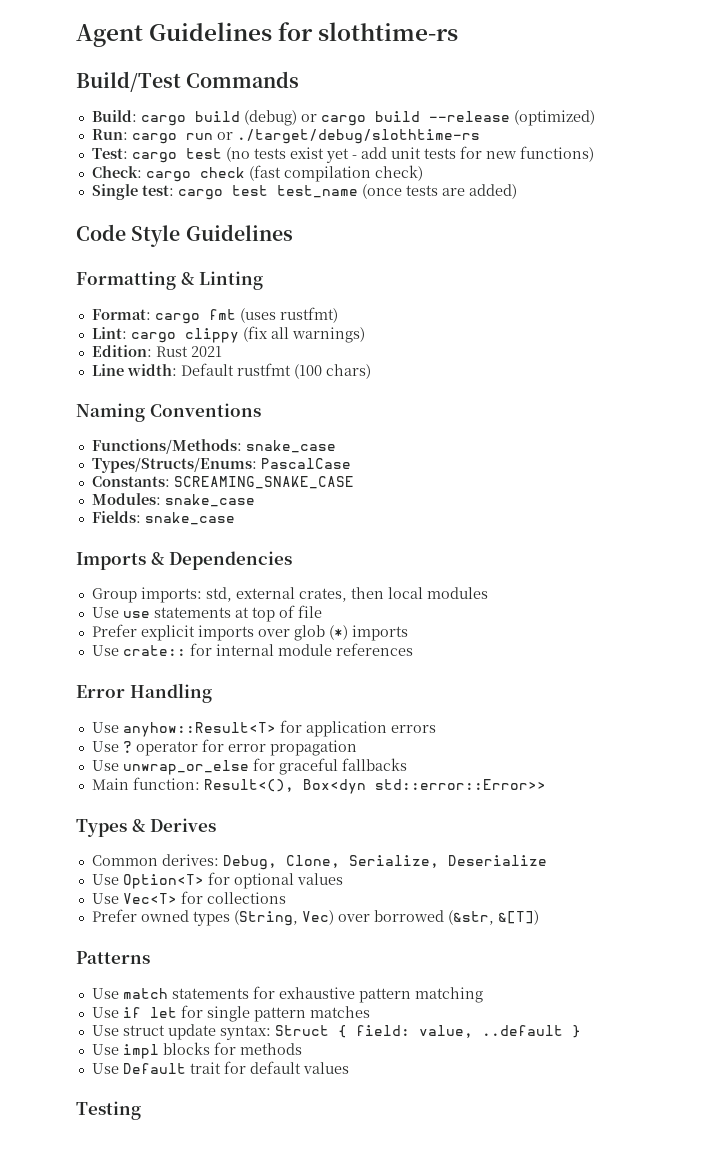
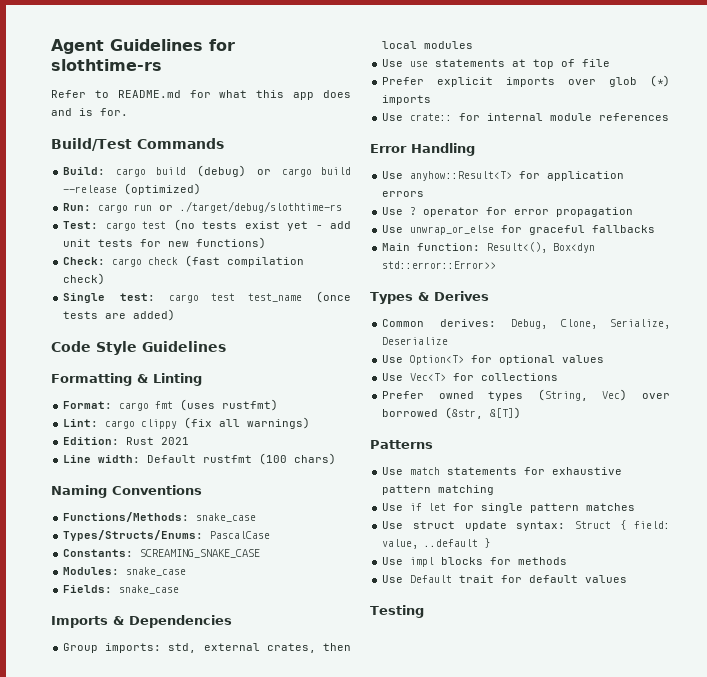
+ Refer to README.md for what this app does and is for.

